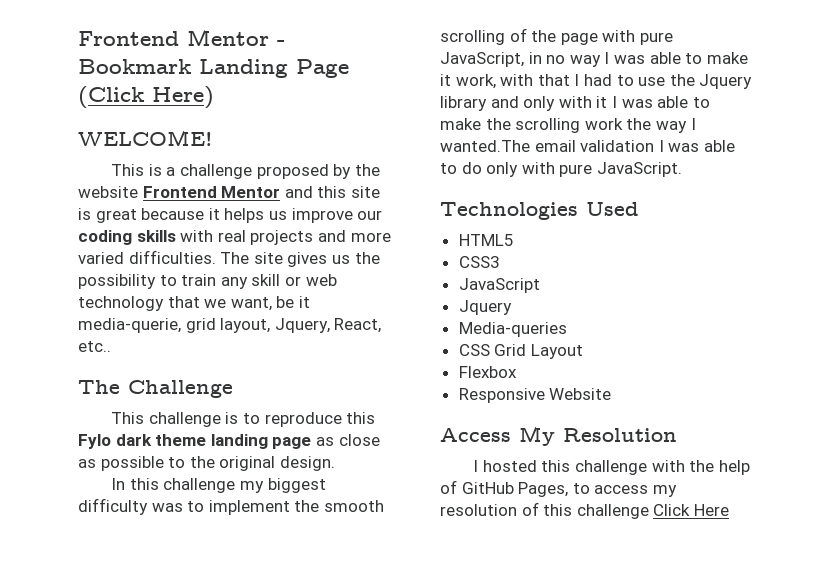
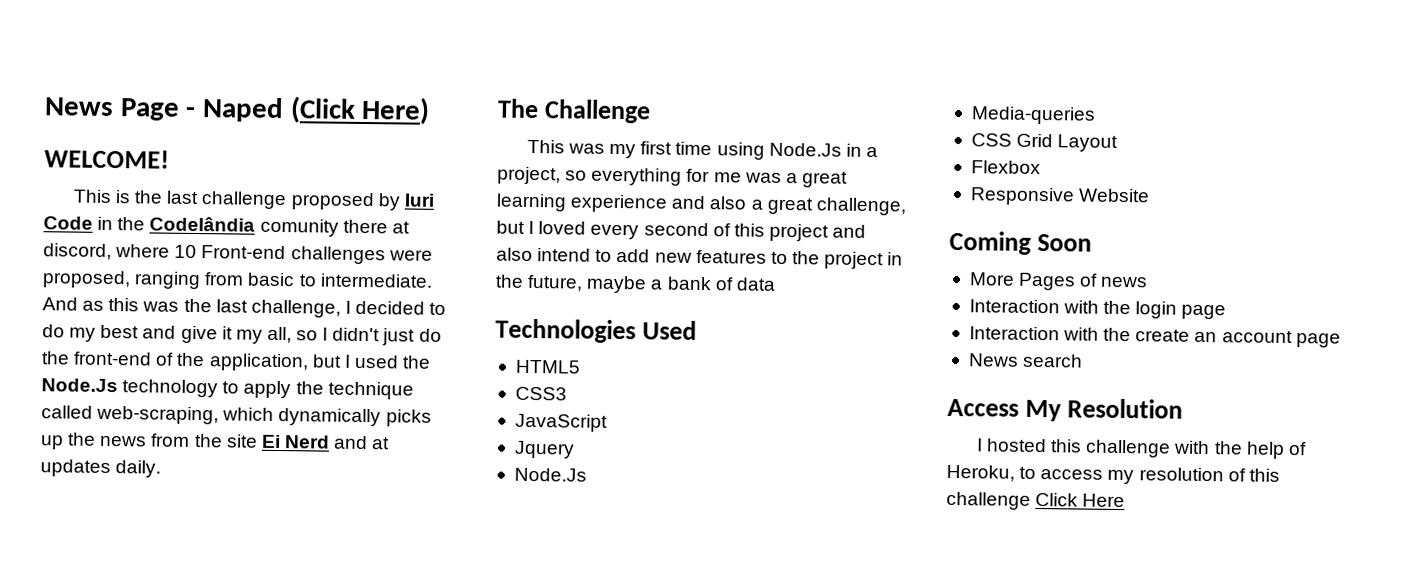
- Frontend Mentor - Bookmark Landing Page (Click Here)
+ News Page - Naped (Click Here)
- This is a challenge proposed by the website Frontend Mentor and this site is great because it helps us improve our coding skills with real projects and more varied difficulties. The site gives us the possibility to train any skill or web technology that we want, be it media-querie, grid layout, Jquery, React, etc..
+ This is the last challenge proposed by Iuri Code in the Codelândia comunity there at discord, where 10 Front-end challenges were proposed, ranging from basic to intermediate. And as this was the last challenge, I decided to do my best and give it my all, so I didn't just do the front-end of the application, but I used the Node.Js technology to apply the technique called web-scraping, which dynamically picks up the news from the site Ei Nerd and at updates daily.
  The Challenge
- This challenge is to reproduce this Fylo dark theme landing page as close as possible to the original design.
- In this challenge my biggest difficulty was to implement the smooth scrolling of the page with pure JavaScript, in no way I was able to make it work, with that I had to use the Jquery library and only with it I was able to make the scrolling work the way I wanted.The email validation I was able to do only with pure JavaScript.
+ This was my first time using Node.Js in a project, so everything for me was a great learning experience and also a great challenge, but I loved every second of this project and also intend to add new features to the project in the future, maybe a bank of data
  JavaScript
  Jquery
+ Node.Js
+ Coming Soon
+ More Pages of news
+ Interaction with the login page
+ Interaction with the create an account page
+ News search
- I hosted this challenge with the help of GitHub Pages, to access my resolution of this challenge Click Here
+ I hosted this challenge with the help of Heroku, to access my resolution of this challenge Click Here

